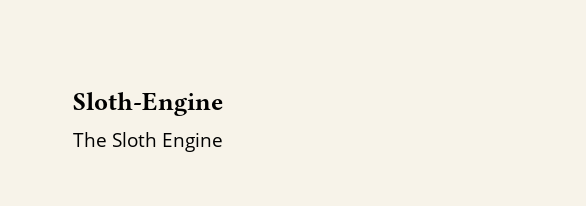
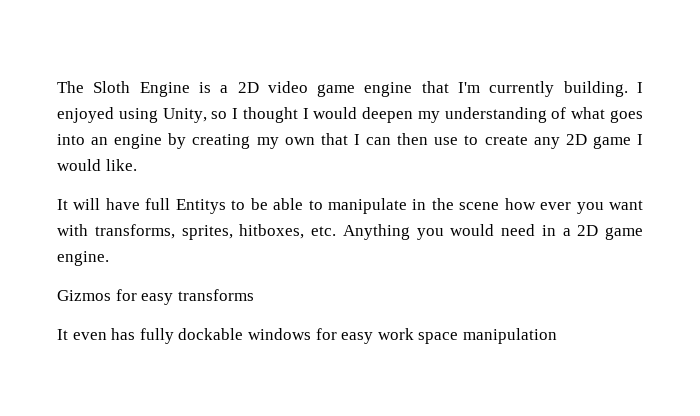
- Sloth-Engine
- The Sloth Engine
+ The Sloth Engine is a 2D video game engine that I'm currently building. I enjoyed using Unity, so I thought I would deepen my understanding of what goes into an engine by creating my own that I can then use to create any 2D game I would like.
+ It will have full Entitys to be able to manipulate in the scene how ever you want with transforms, sprites, hitboxes, etc. Anything you would need in a 2D game engine.
+ Gizmos for easy transforms
+ It even has fully dockable windows for easy work space manipulation

